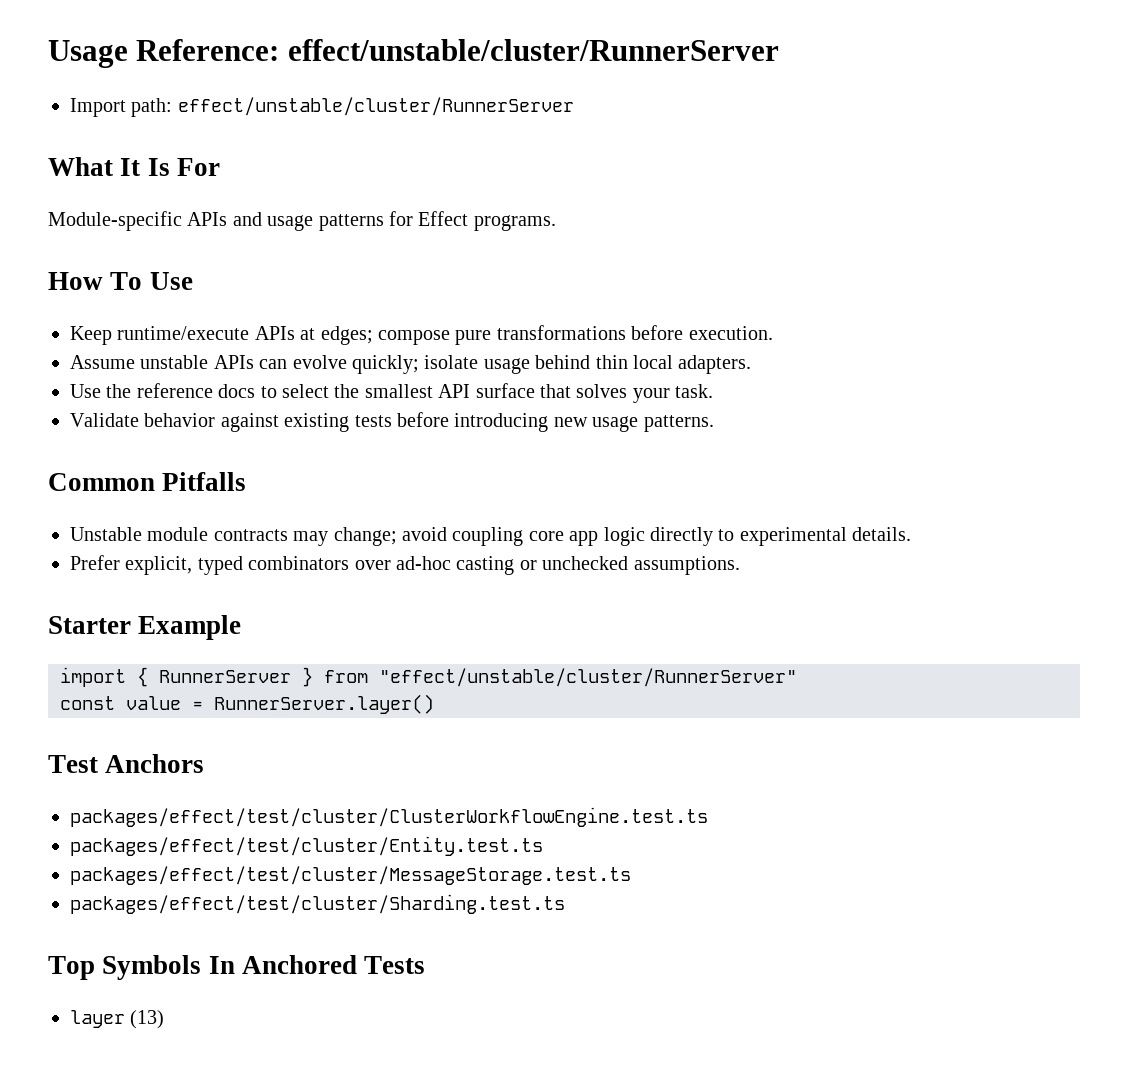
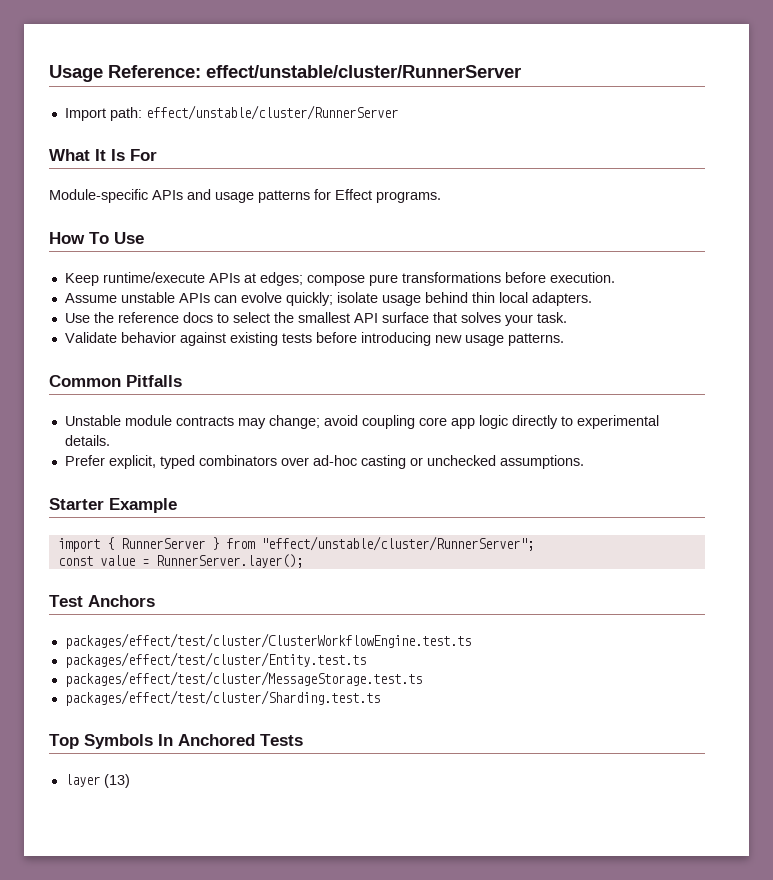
- import { RunnerServer } from "effect/unstable/cluster/RunnerServer"
+ import { RunnerServer } from "effect/unstable/cluster/RunnerServer";
- const value = RunnerServer.layer()
+ const value = RunnerServer.layer();

